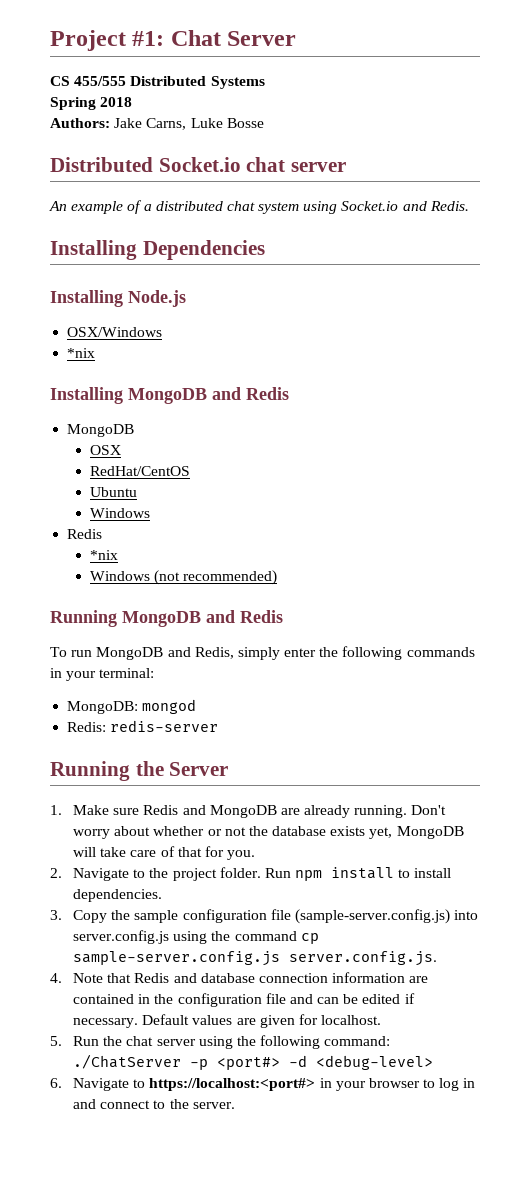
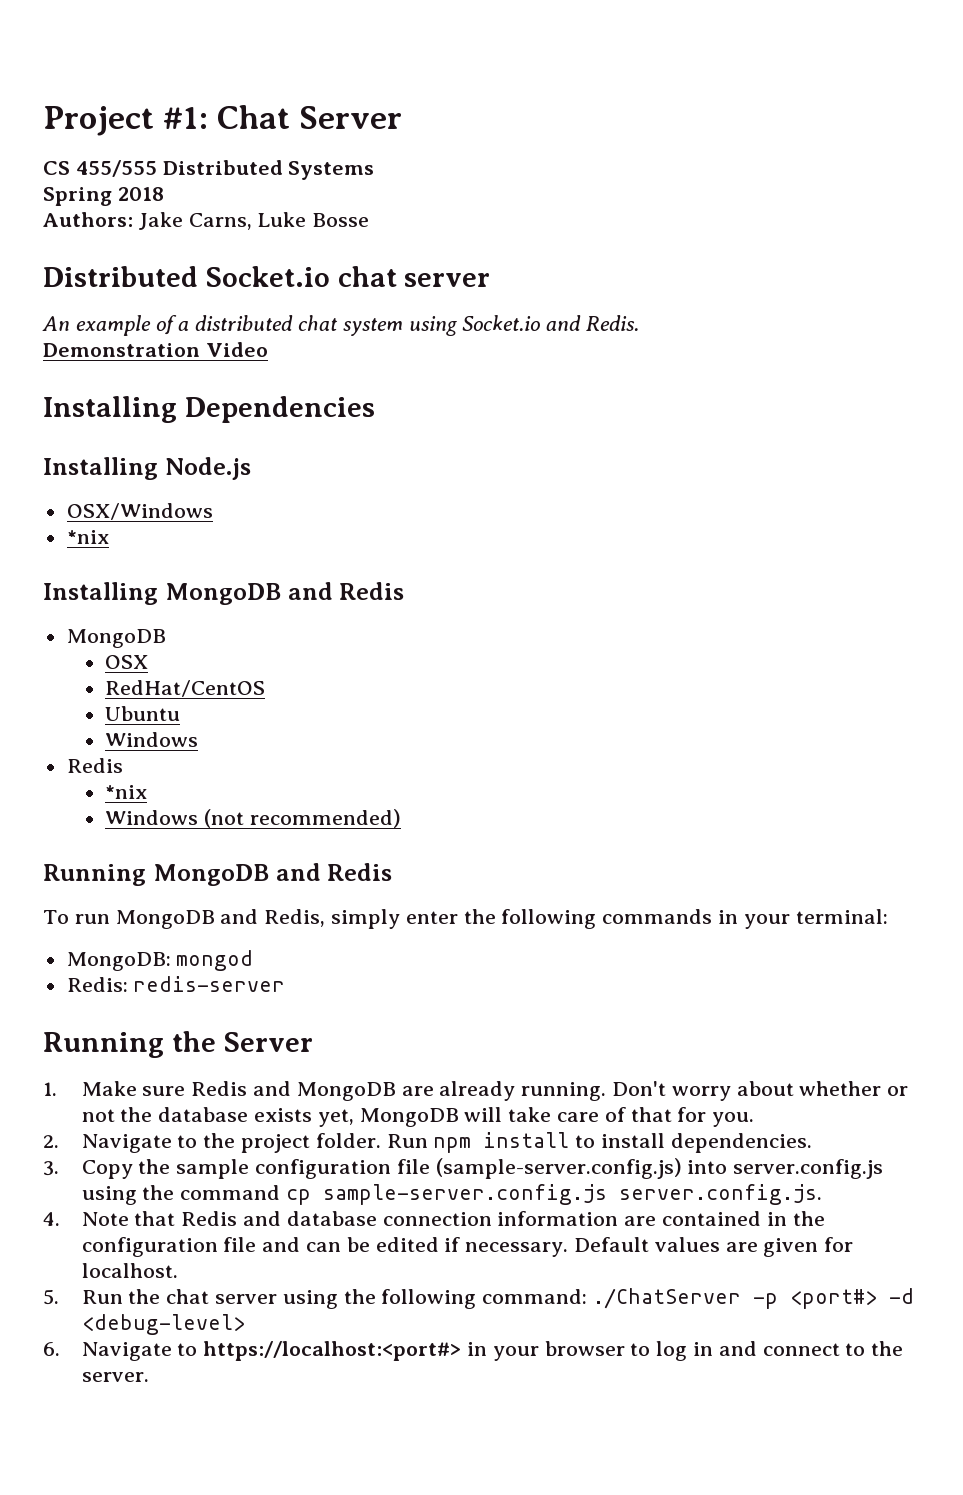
+ Demonstration Video

